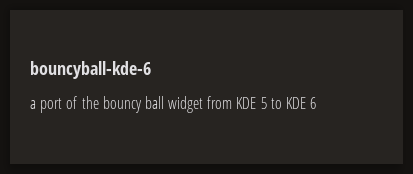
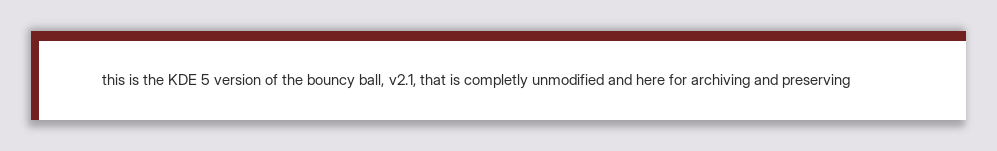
- bouncyball-kde-6
- a port of the bouncy ball widget from KDE 5 to KDE 6
+ this is the KDE 5 version of the bouncy ball, v2.1, that is completly unmodified and here for archiving and preserving

